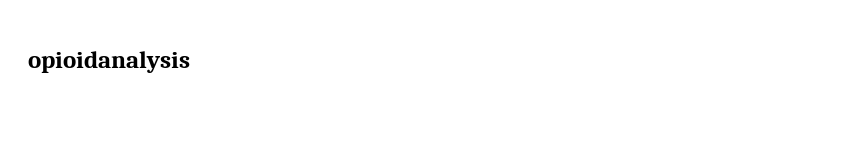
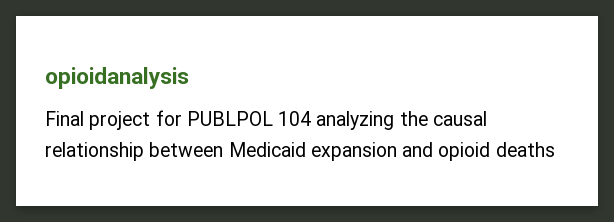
+ Final project for PUBLPOL 104 analyzing the causal relationship between Medicaid expansion and opioid deaths

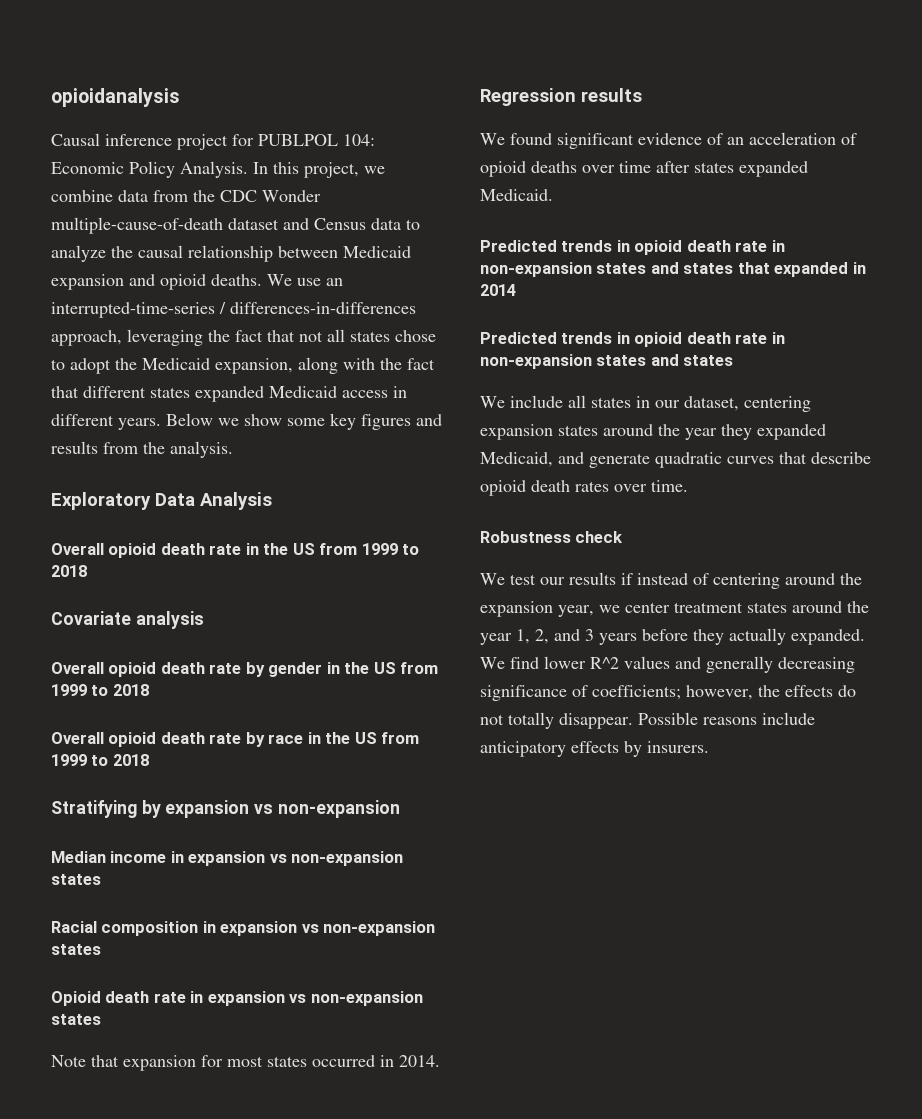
- Final project for PUBLPOL 104 analyzing the causal relationship between Medicaid expansion and opioid deaths
+ Causal inference project for PUBLPOL 104: Economic Policy Analysis. In this project, we combine data from the CDC Wonder multiple-cause-of-death dataset and Census data to analyze the causal relationship between Medicaid expansion and opioid deaths. We use an interrupted-time-series / differences-in-differences approach, leveraging the fact that not all states chose to adopt the Medicaid expansion, along with the fact that different states expanded Medicaid access in different years. Below we show some key figures and results from the analysis.
+ Exploratory Data Analysis
+ Overall opioid death rate in the US from 1999 to 2018
+ Covariate analysis
+ Overall opioid death rate by gender in the US from 1999 to 2018
+ Overall opioid death rate by race in the US from 1999 to 2018
+ Stratifying by expansion vs non-expansion
+ Median income in expansion vs non-expansion states
+ Racial composition in expansion vs non-expansion states
+ Opioid death rate in expansion vs non-expansion states
+ Note that expansion for most states occurred in 2014.
+ Regression results
+ We found significant evidence of an acceleration of opioid deaths over time after states expanded Medicaid.
+ Predicted trends in opioid death rate in non-expansion states and states that expanded in 2014
+ Predicted trends in opioid death rate in non-expansion states and states
+ We include all states in our dataset, centering expansion states around the year they expanded Medicaid, and generate quadratic curves that describe opioid death rates over time.
+ Robustness check
+ We test our results if instead of centering around the expansion year, we center treatment states around the year 1, 2, and 3 years before they actually expanded. We find lower R^2 values and generally decreasing significance of coefficients; however, the effects do not totally disappear. Possible reasons include anticipatory effects by insurers.

